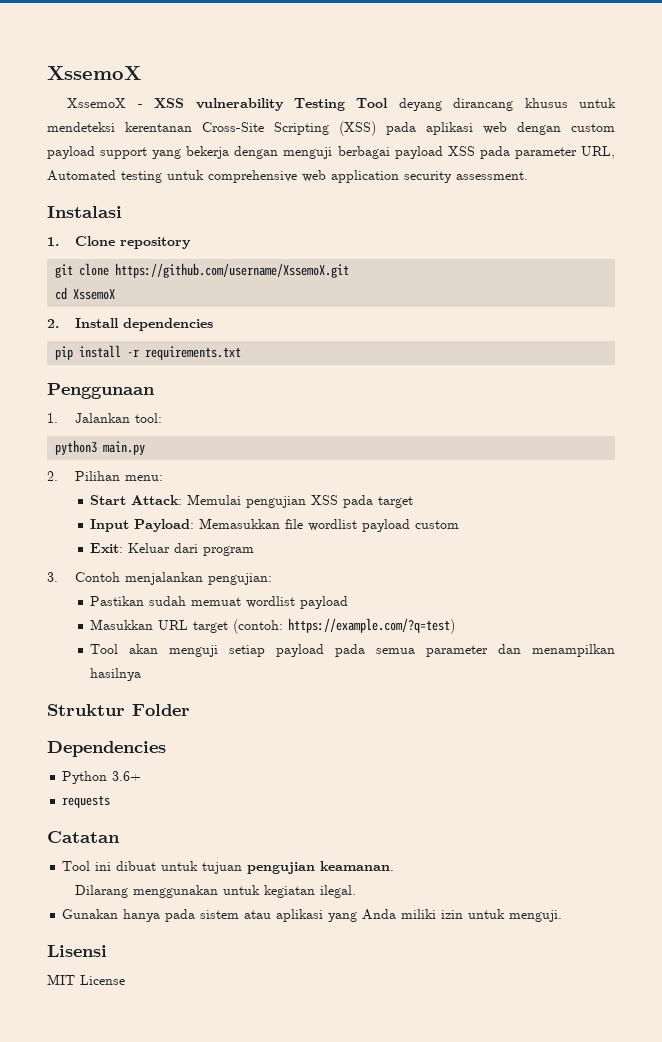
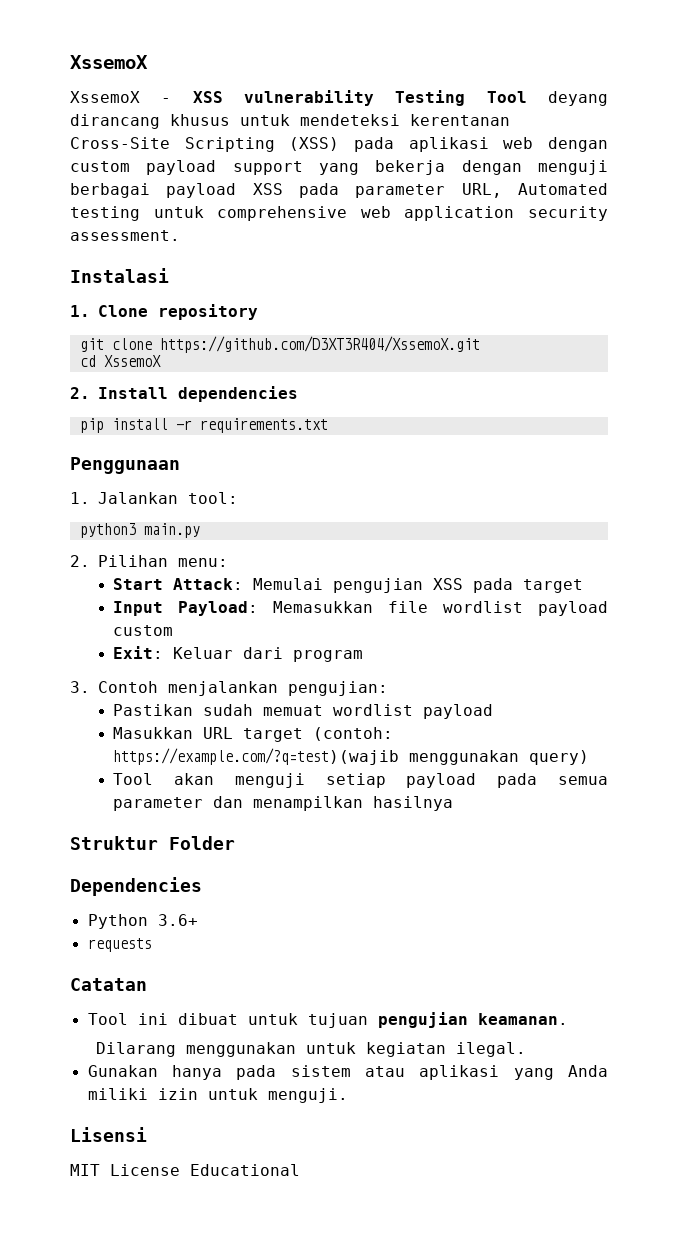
- git clone https://github.com/username/XssemoX.git
+ git clone https://github.com/D3XT3R404/XssemoX.git
- Masukkan URL target (contoh: https://example.com/?q=test)
+ Masukkan URL target (contoh: https://example.com/?q=test)(wajib menggunakan query)
- MIT License
+ MIT License Educational

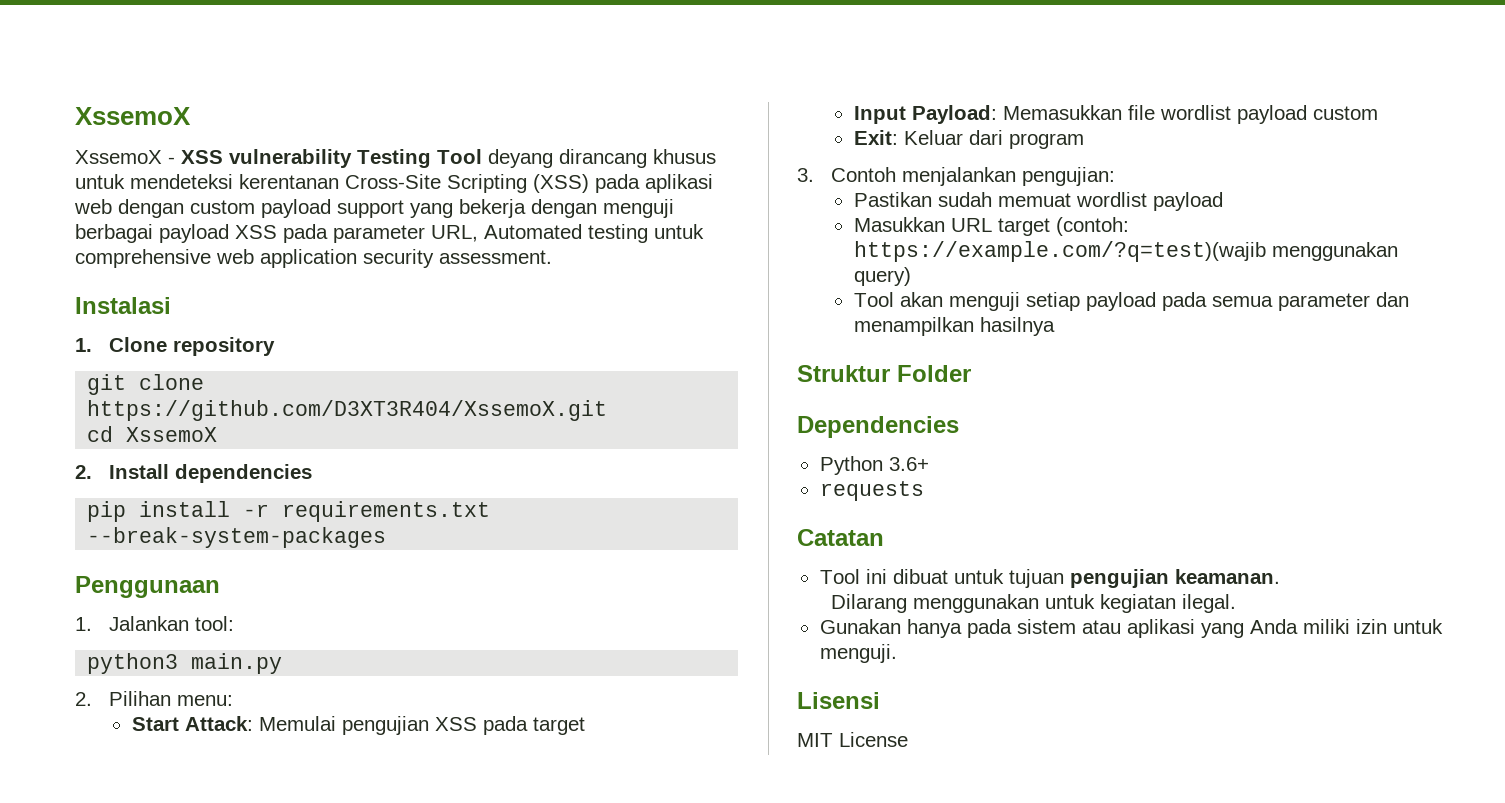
- pip install -r requirements.txt
+ pip install -r requirements.txt --break-system-packages
- MIT License Educational
+ MIT License

